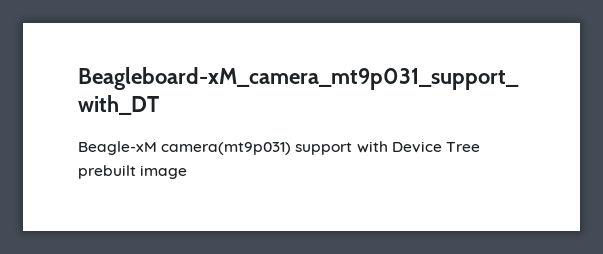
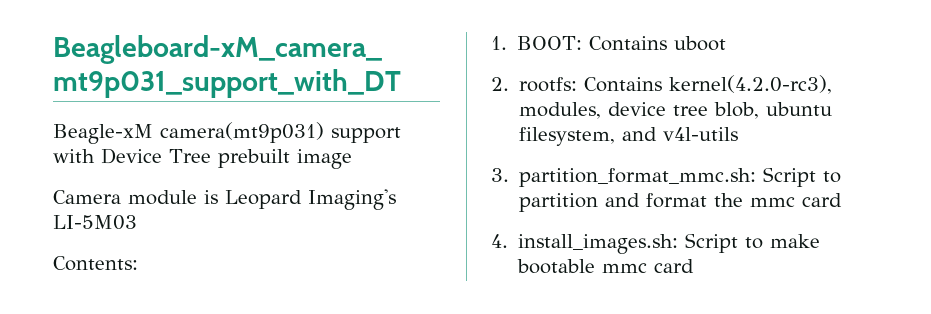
+ Camera module is Leopard Imaging's LI-5M03
+ Contents:
+ 1. BOOT: Contains uboot
+ 2. rootfs: Contains kernel(4.2.0-rc3), modules, device tree blob, ubuntu filesystem, and v4l-utils
+ 3. partition_format_mmc.sh: Script to partition and format the mmc card
+ 4. install_images.sh: Script to make bootable mmc card

